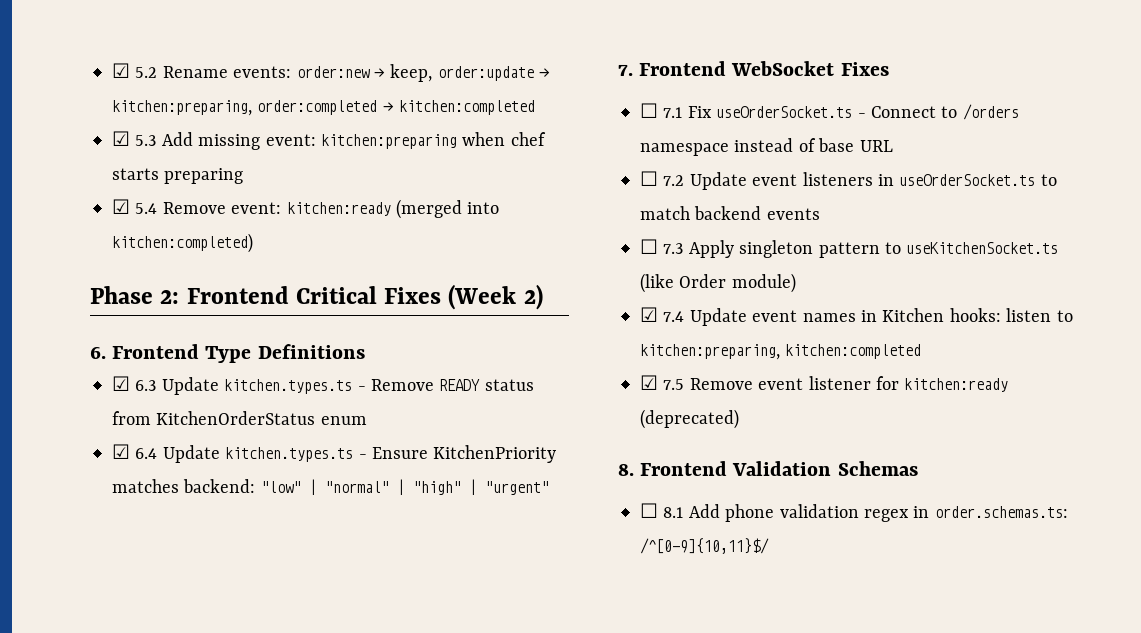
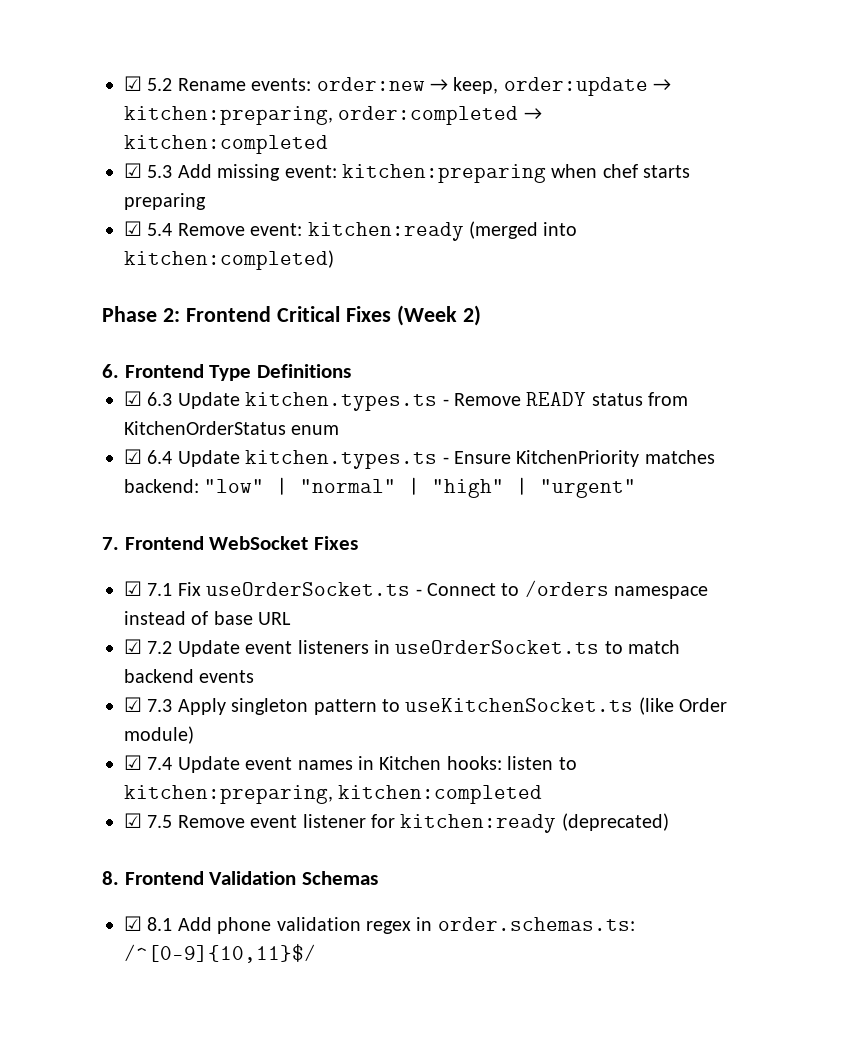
- ☐ 7.1 Fix useOrderSocket.ts - Connect to /orders namespace instead of base URL
+ ☑ 7.1 Fix useOrderSocket.ts - Connect to /orders namespace instead of base URL
- ☐ 7.2 Update event listeners in useOrderSocket.ts to match backend events
+ ☑ 7.2 Update event listeners in useOrderSocket.ts to match backend events
- ☐ 7.3 Apply singleton pattern to useKitchenSocket.ts (like Order module)
+ ☑ 7.3 Apply singleton pattern to useKitchenSocket.ts (like Order module)
- ☐ 8.1 Add phone validation regex in order.schemas.ts: /^[0-9]{10,11}$/
+ ☑ 8.1 Add phone validation regex in order.schemas.ts: /^[0-9]{10,11}$/

